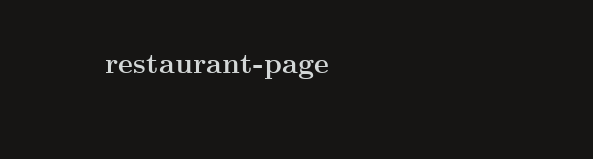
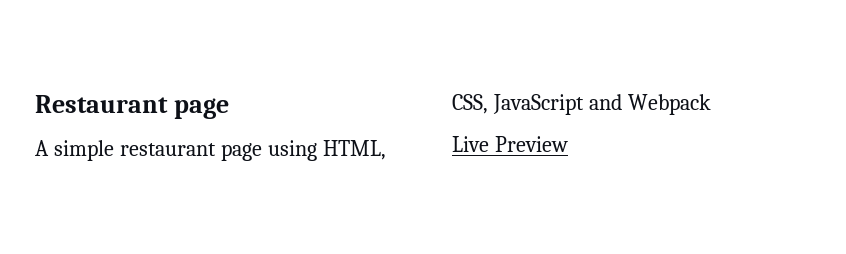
- restaurant-page
+ Restaurant page
+ A simple restaurant page using HTML, CSS, JavaScript and Webpack
+ Live Preview

